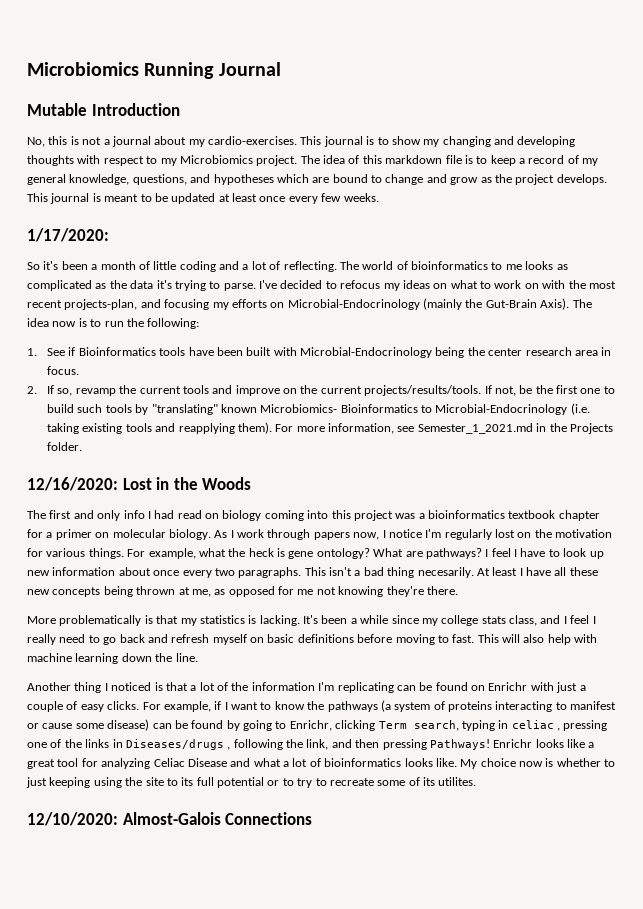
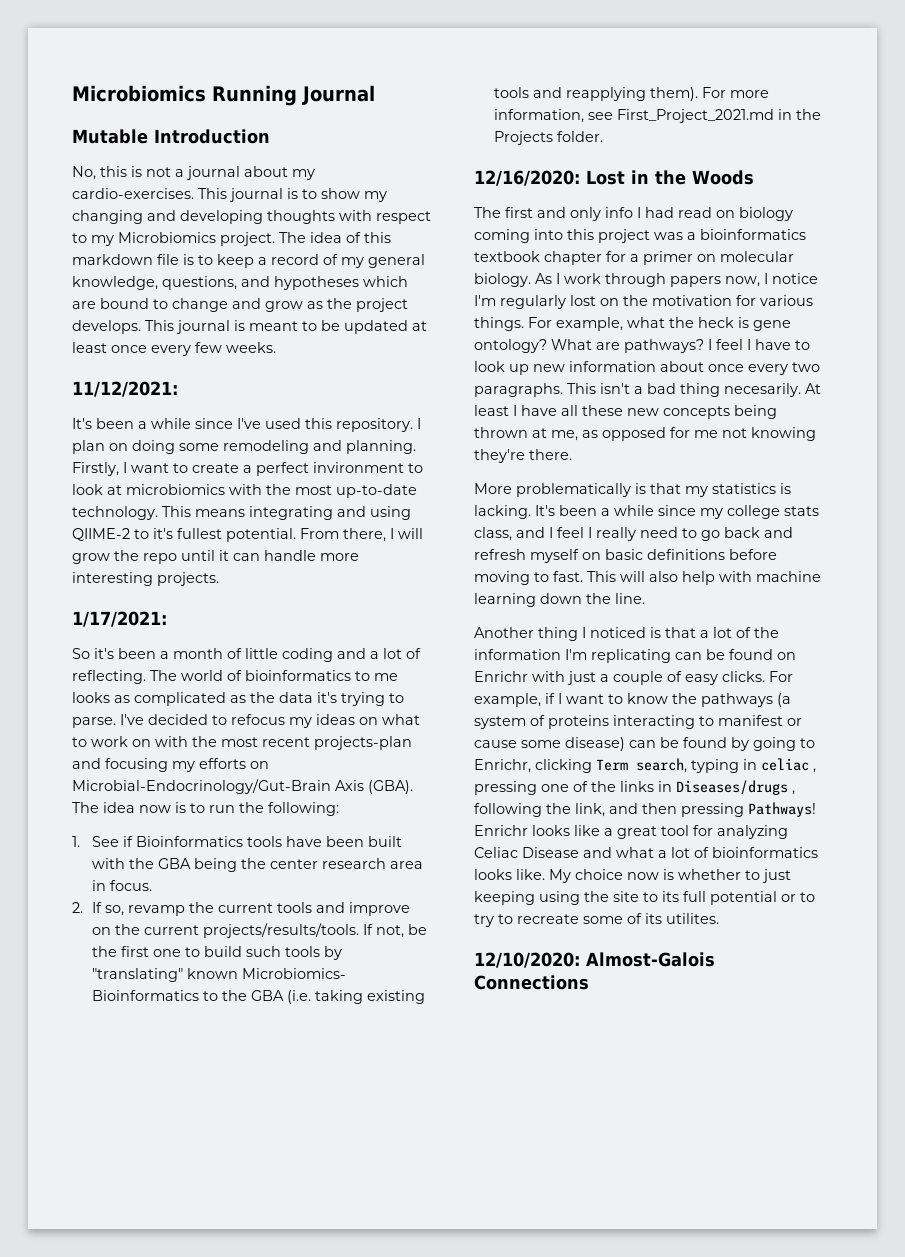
- 1/17/2020:
+ 11/12/2021:
+ It's been a while since I've used this repository. I plan on doing some remodeling and planning. Firstly, I want to create a perfect invironment to look at microbiomics with the most up-to-date technology. This means integrating and using QIIME-2 to it's fullest potential. From there, I will grow the repo until it can handle more interesting projects.
+ 1/17/2021:
- I've decided to refocus my ideas on what to work on with the most recent projects-plan, and focusing my efforts on Microbial-Endocrinology (mainly the Gut-Brain Axis).
+ I've decided to refocus my ideas on what to work on with the most recent projects-plan and focusing my efforts on Microbial-Endocrinology/Gut-Brain Axis (GBA).
- 1. See if Bioinformatics tools have been built with Microbial-Endocrinology being the center research area in focus.
+ 1. See if Bioinformatics tools have been built with the GBA being the center research area in focus.
- If not, be the first one to build such tools by "translating" known Microbiomics- Bioinformatics to Microbial-Endocrinology (i.e. taking existing tools and reapplying them).
+ If not, be the first one to build such tools by "translating" known Microbiomics- Bioinformatics to the GBA (i.e. taking existing tools and reapplying them).
- For more information, see Semester_1_2021.md in the Projects folder.
+ For more information, see First_Project_2021.md in the Projects folder.

